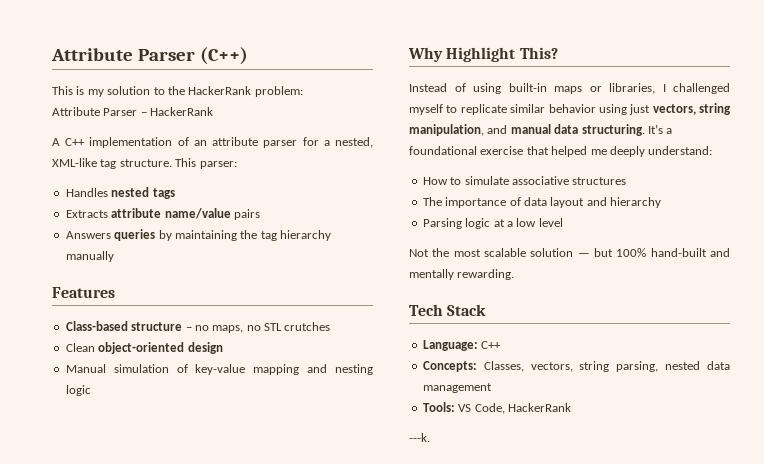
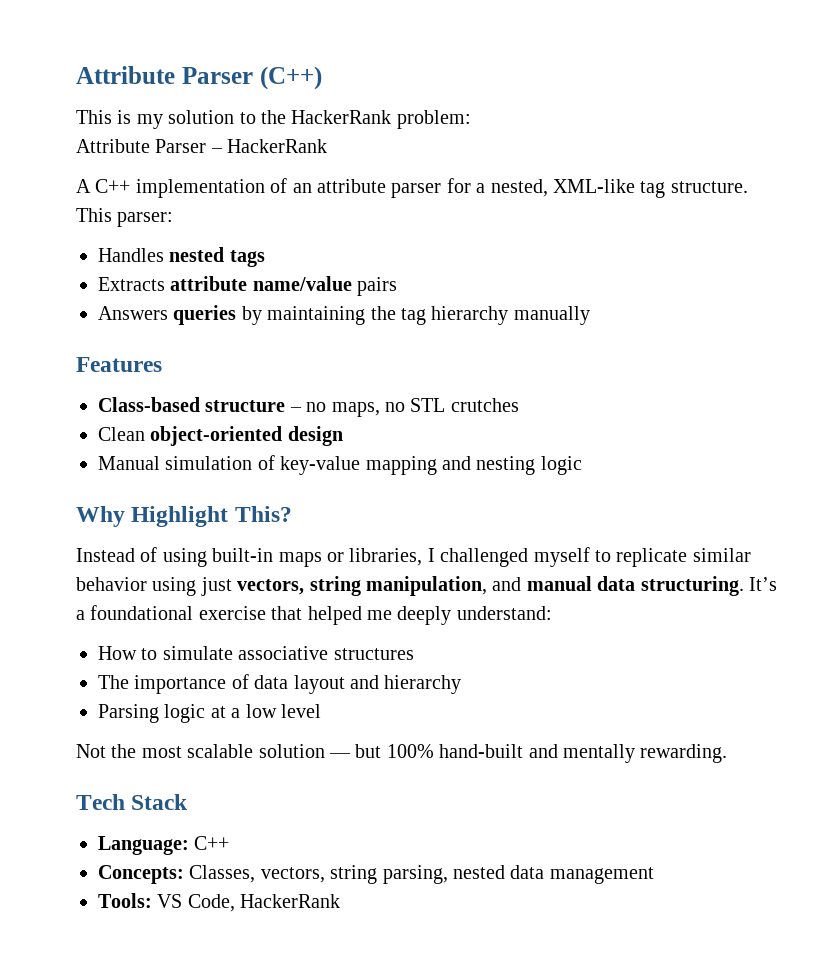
- ---k.

